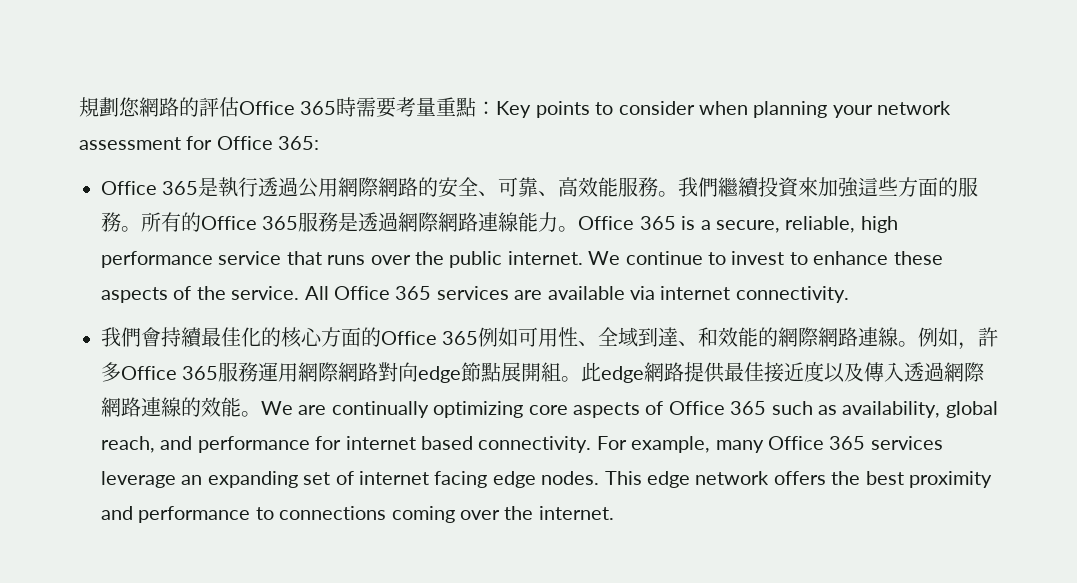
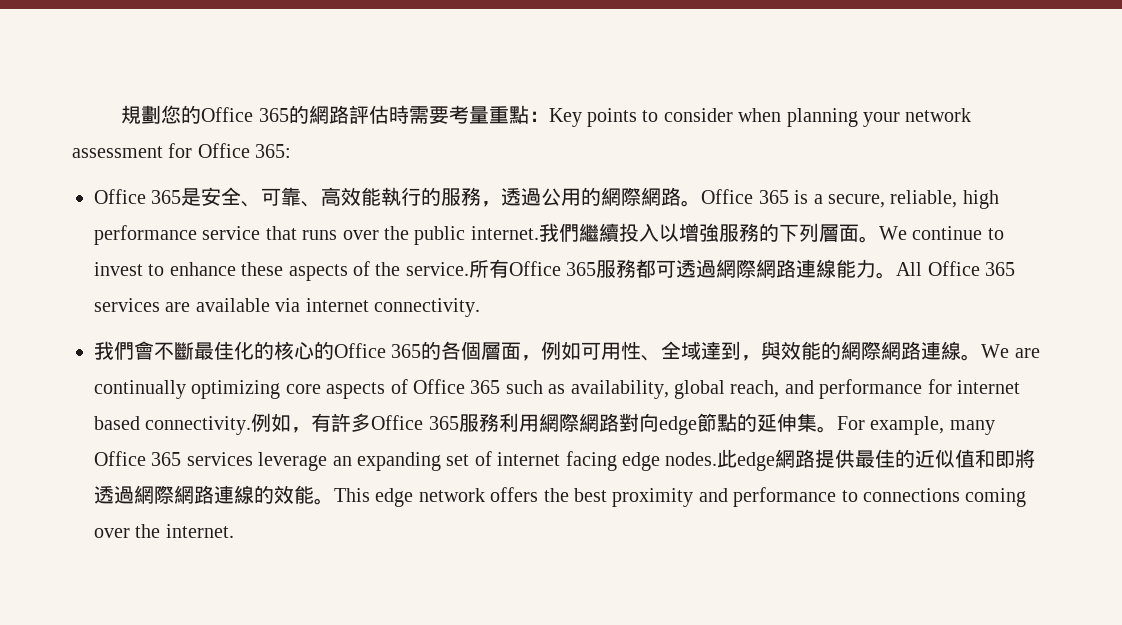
- 規劃您網路的評估Office 365時需要考量重點：Key points to consider when planning your network assessment for Office 365:
+ 規劃您的Office 365的網路評估時需要考量重點：Key points to consider when planning your network assessment for Office 365:
- Office 365是執行透過公用網際網路的安全、可靠、高效能服務。我們繼續投資來加強這些方面的服務。所有的Office 365服務是透過網際網路連線能力。
+ Office 365是安全、可靠、高效能執行的服務，透過公用的網際網路。
+ 我們繼續投入以增強服務的下列層面。
+ 所有Office 365服務都可透過網際網路連線能力。
- 我們會持續最佳化的核心方面的Office 365例如可用性、全域到達、和效能的網際網路連線。
+ 我們會不斷最佳化的核心的Office 365的各個層面，例如可用性、全域達到，與效能的網際網路連線。
- 例如，許多Office 365服務運用網際網路對向edge節點展開組。此edge網路提供最佳接近度以及傳入透過網際網路連線的效能。
+ 例如，有許多Office 365服務利用網際網路對向edge節點的延伸集。
+ 此edge網路提供最佳的近似值和即將透過網際網路連線的效能。

